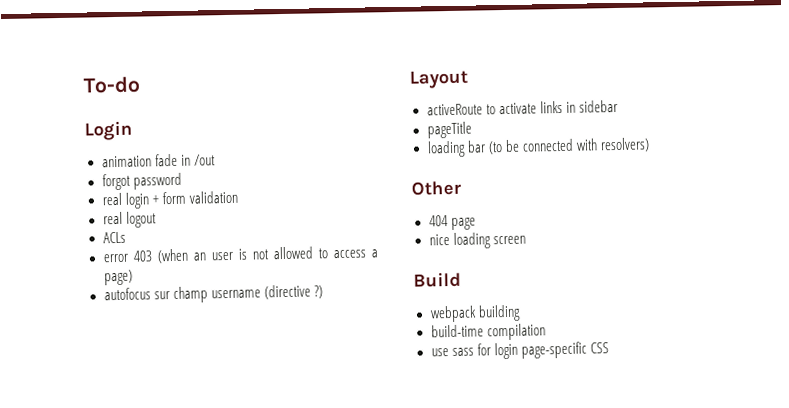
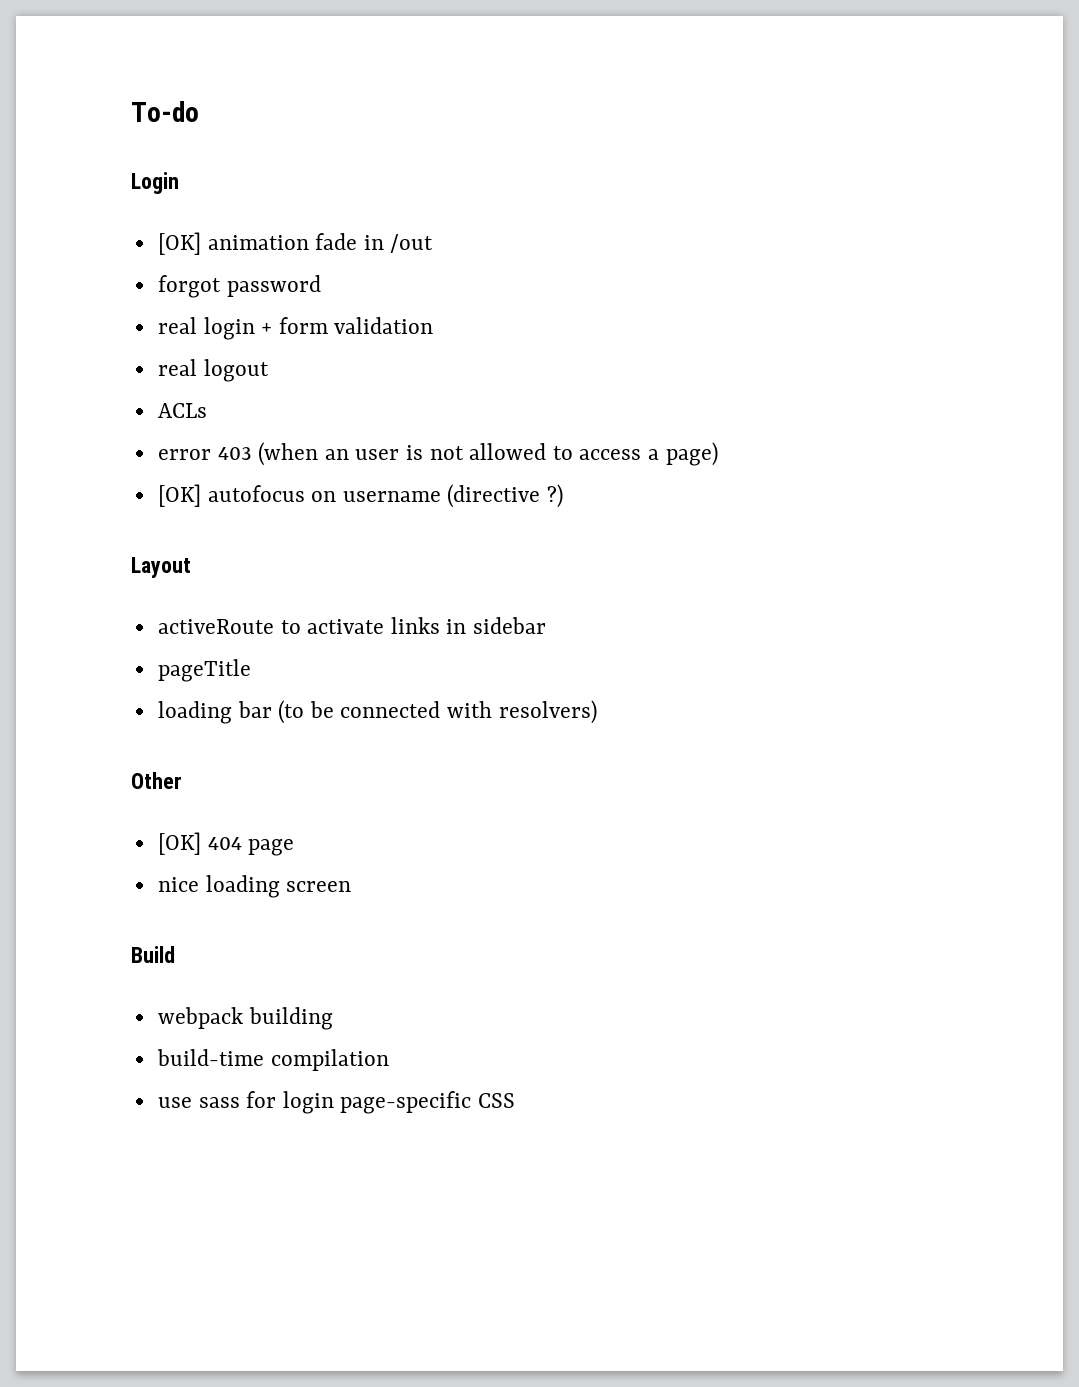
- animation fade in /out
+ [OK] animation fade in /out
- autofocus sur champ username (directive ?)
+ [OK] autofocus on username (directive ?)
- 404 page
+ [OK] 404 page

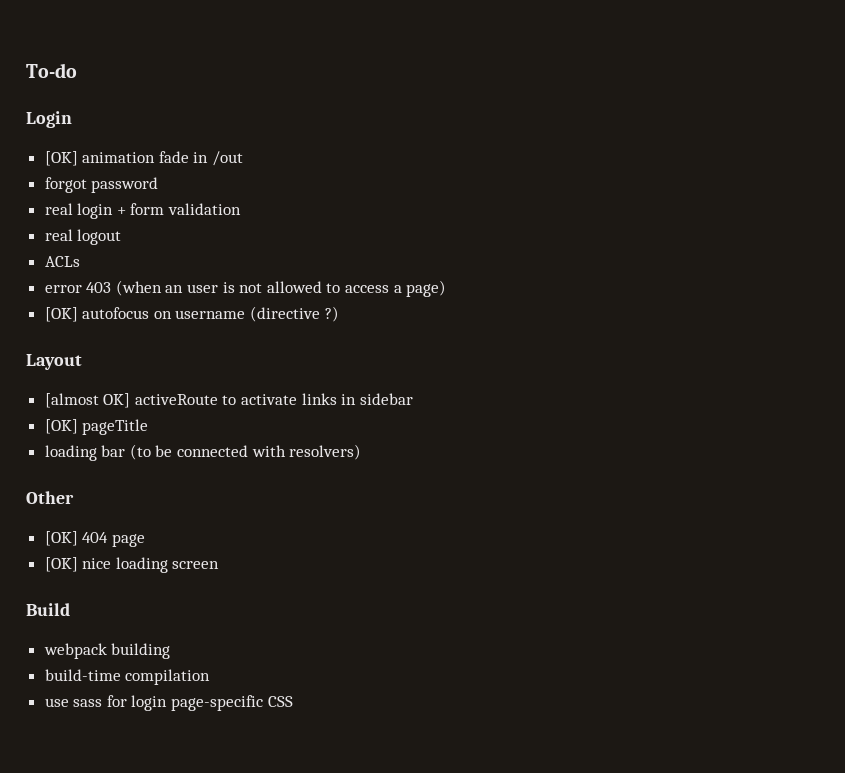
- activeRoute to activate links in sidebar
+ [almost OK] activeRoute to activate links in sidebar
- pageTitle
+ [OK] pageTitle
- nice loading screen
+ [OK] nice loading screen

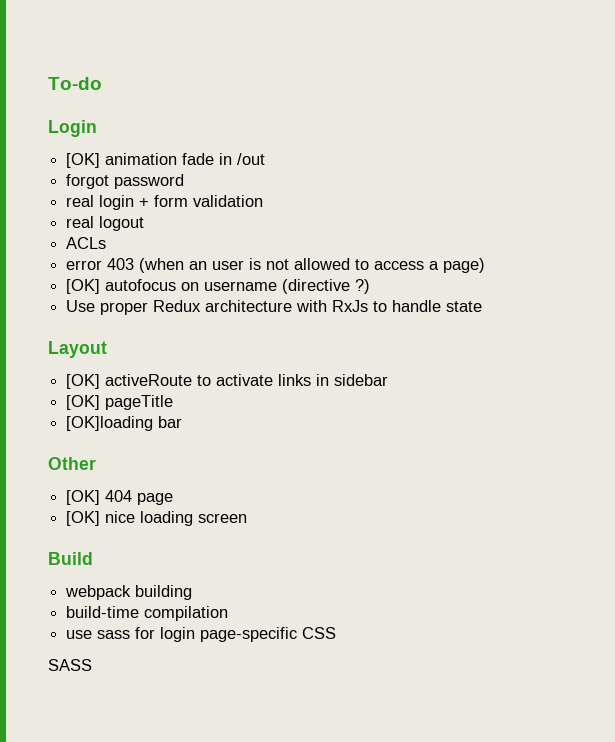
+ Use proper Redux architecture with RxJs to handle state
- [almost OK] activeRoute to activate links in sidebar
+ [OK] activeRoute to activate links in sidebar
- loading bar (to be connected with resolvers)
+ [OK]loading bar
+ SASS

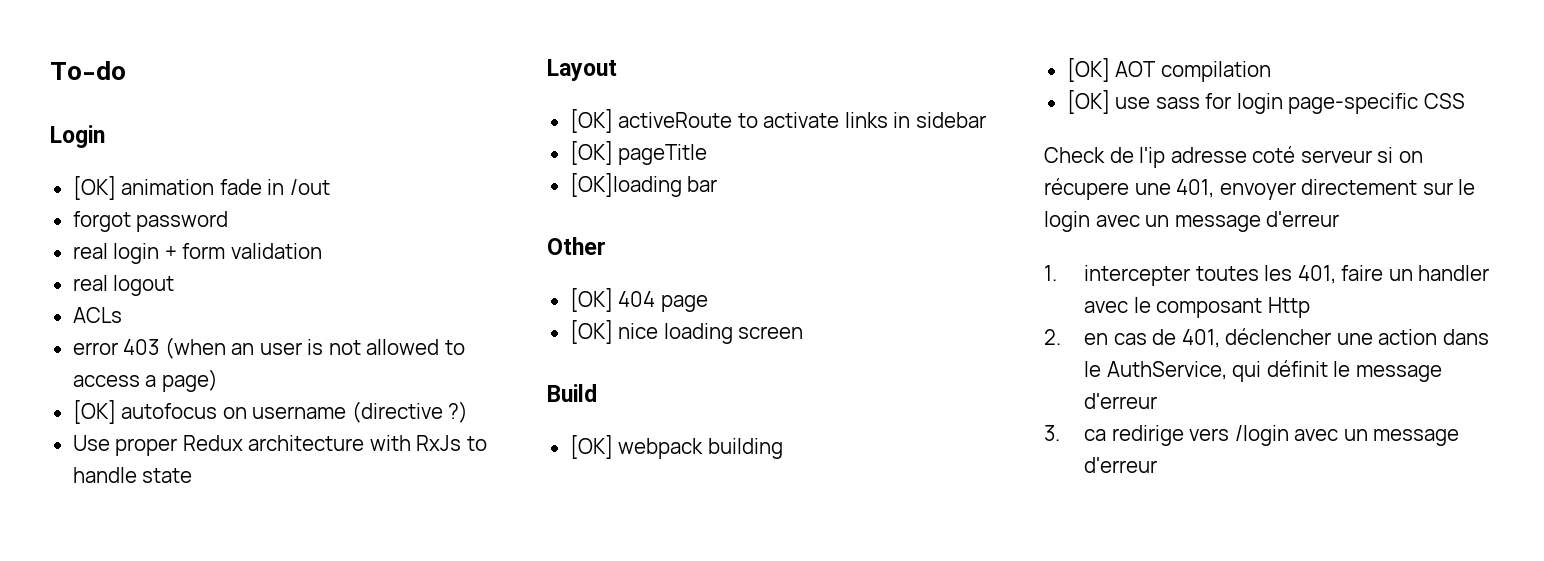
- webpack building
+ [OK] webpack building
- build-time compilation
+ [OK] AOT compilation
- use sass for login page-specific CSS
+ [OK] use sass for login page-specific CSS
- SASS
+ Check de l'ip adresse coté serveur si on récupere une 401, envoyer directement sur le login avec un message d'erreur
+ 1. intercepter toutes les 401, faire un handler avec le composant Http
+ 2. en cas de 401, déclencher une action dans le AuthService, qui définit le message d'erreur
+ 3. ca redirige vers /login avec un message d'erreur

